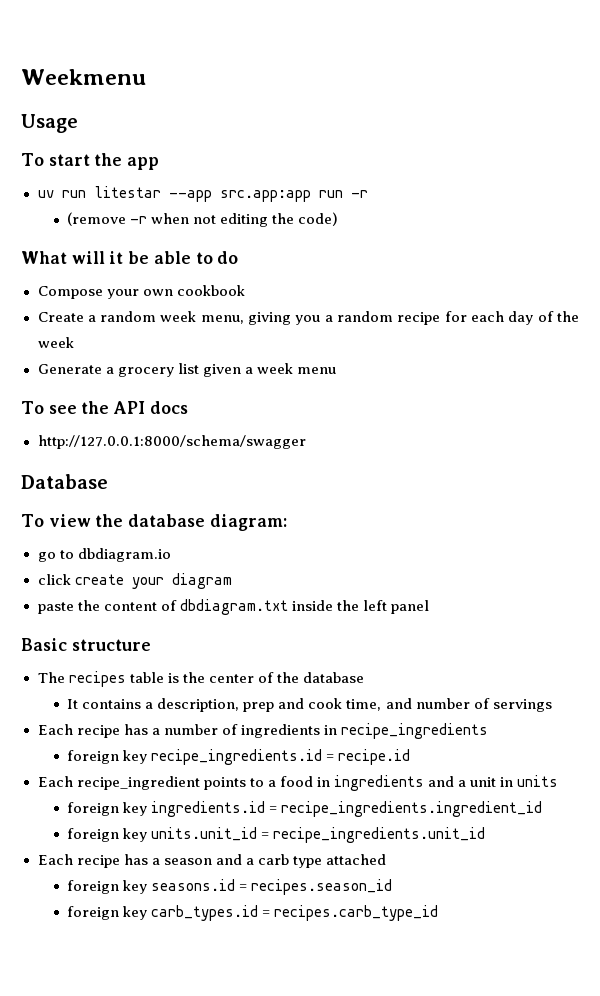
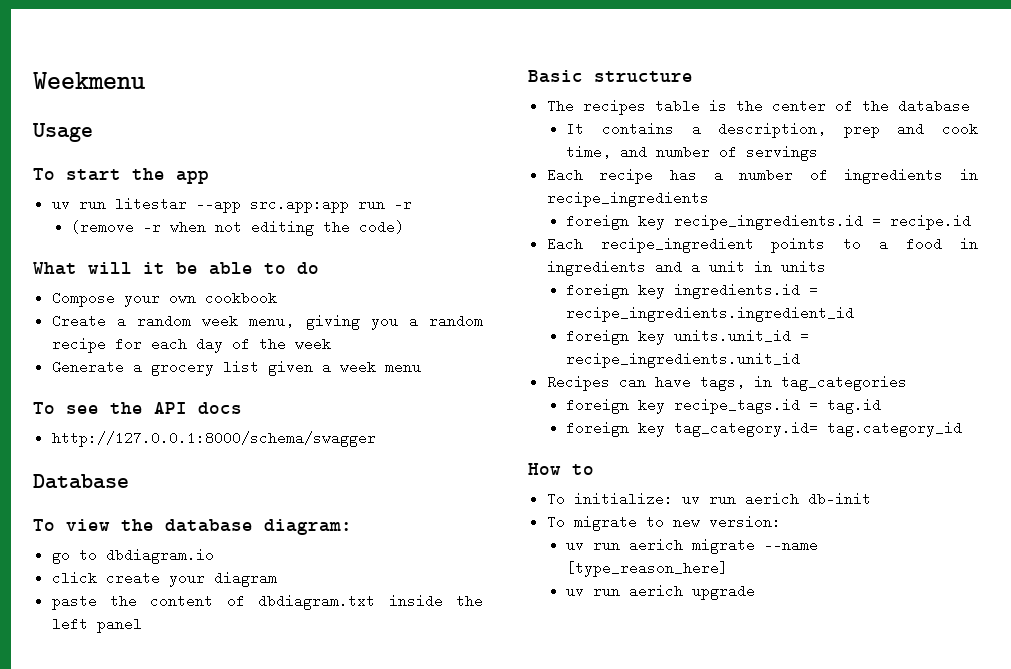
- Each recipe has a season and a carb type attached
- foreign key seasons.id = recipes.season_id
- foreign key carb_types.id = recipes.carb_type_id
+ Recipes can have tags, in tag_categories
+ foreign key recipe_tags.id = tag.id
+ foreign key tag_category.id= tag.category_id
+ How to
+ To initialize: uv run aerich db-init
+ To migrate to new version:
+ uv run aerich migrate --name [type_reason_here]
+ uv run aerich upgrade

